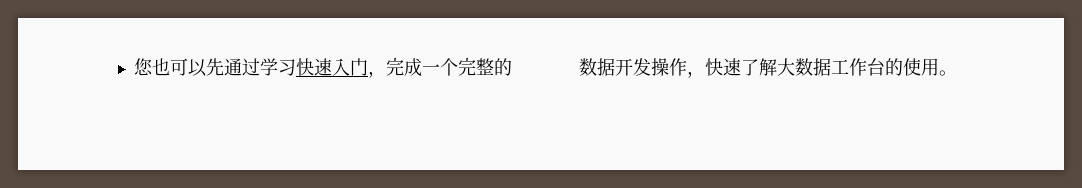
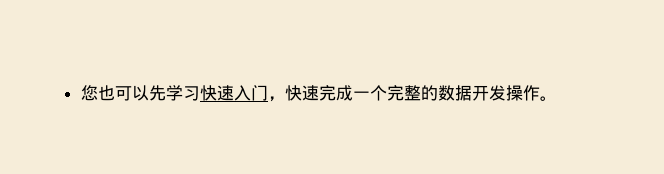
- 您也可以先通过学习快速入门，完成一个完整的数据开发操作，快速了解大数据工作台的使用。
+ 您也可以先学习快速入门，快速完成一个完整的数据开发操作。

